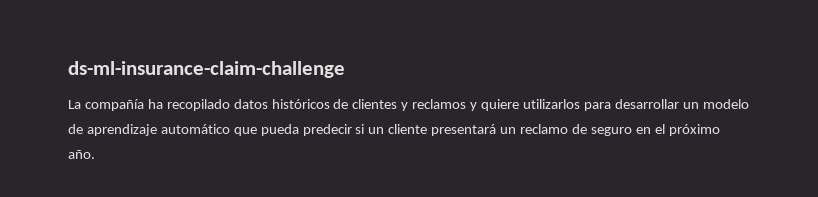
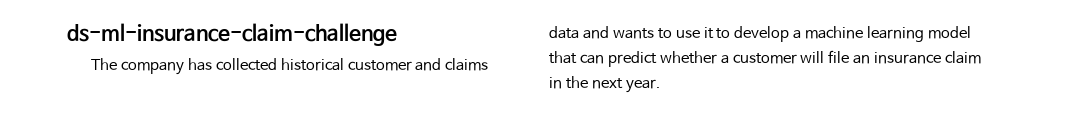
- La compañía ha recopilado datos históricos de clientes y reclamos y quiere utilizarlos para desarrollar un modelo de aprendizaje automático que pueda predecir si un cliente presentará un reclamo de seguro en el próximo año.
+ The company has collected historical customer and claims data and wants to use it to develop a machine learning model that can predict whether a customer will file an insurance claim in the next year.

